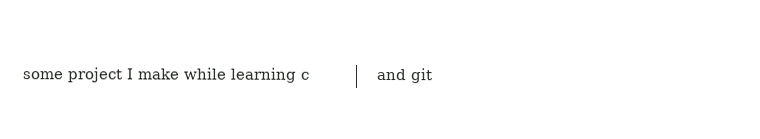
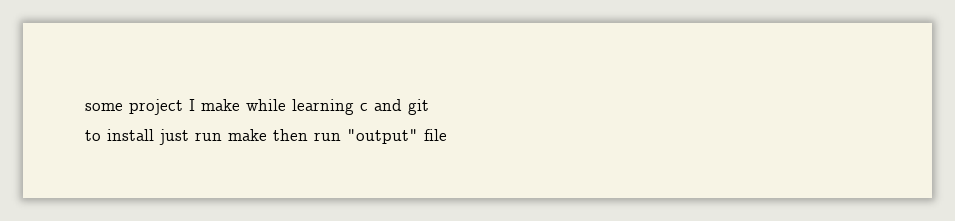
+ to install just run make then run "output" file

